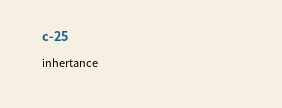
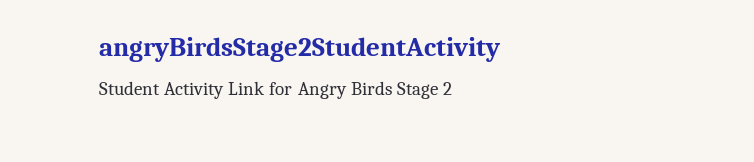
- c-25
- inhertance
+ angryBirdsStage2StudentActivity
+ Student Activity Link for Angry Birds Stage 2

